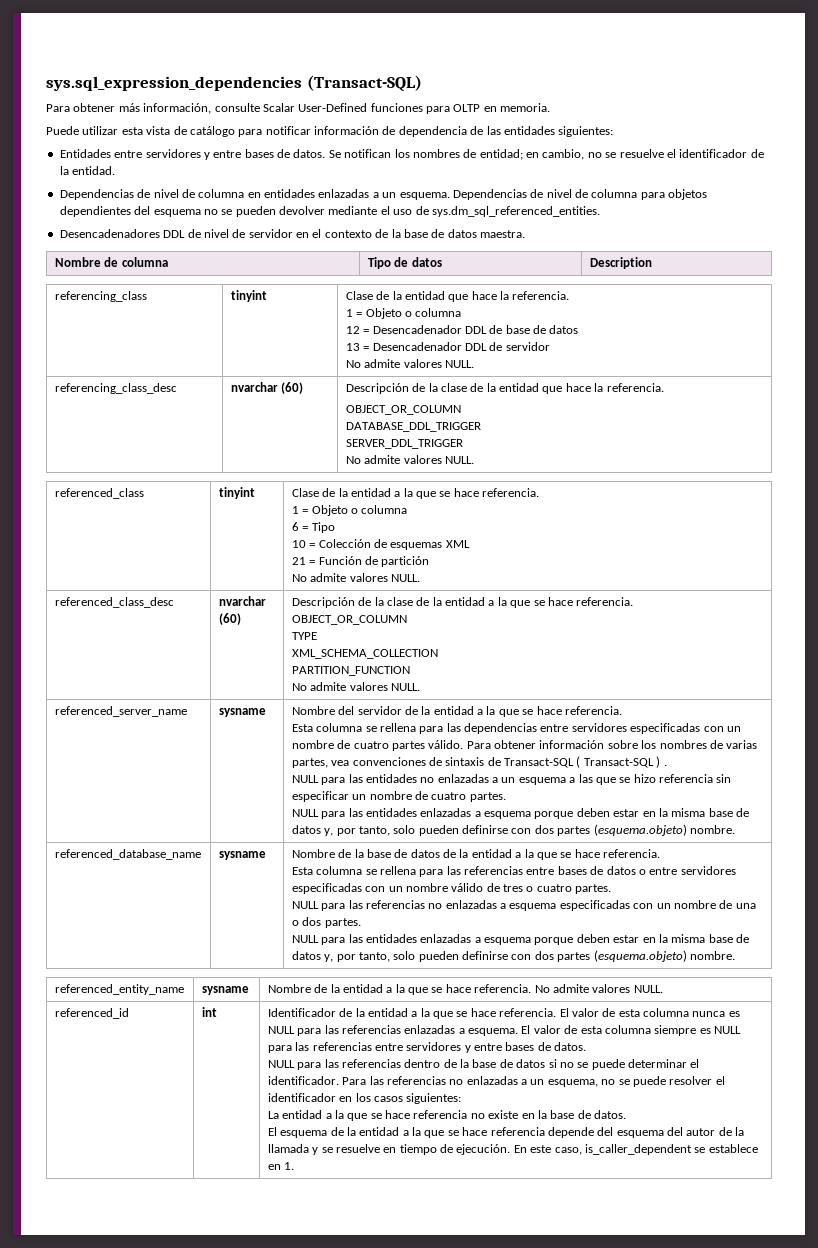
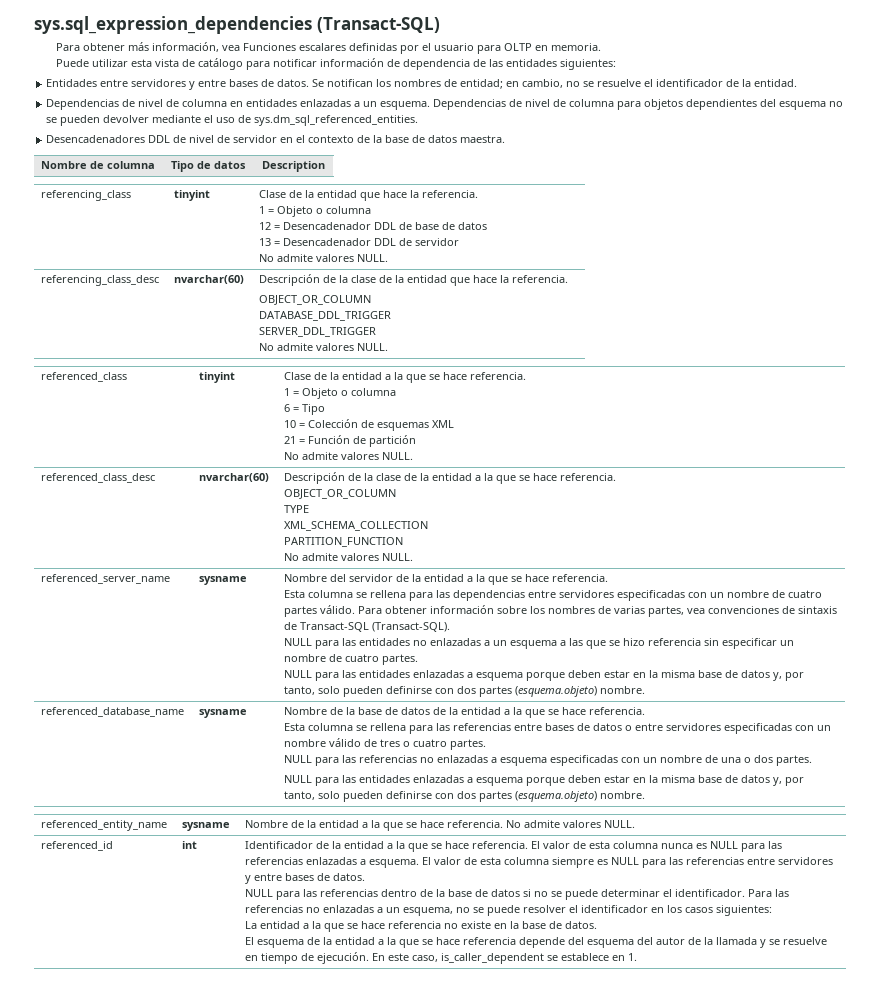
- Para obtener más información, consulte Scalar User-Defined funciones para OLTP en memoria.
+ Para obtener más información, vea Funciones escalares definidas por el usuario para OLTP en memoria.
- referencing_class_desc | nvarchar (60) | Descripción de la clase de la entidad que hace la referencia.
+ referencing_class_desc | nvarchar(60) | Descripción de la clase de la entidad que hace la referencia.
- referenced_class_desc | nvarchar (60) | Descripción de la clase de la entidad a la que se hace referencia.
+ referenced_class_desc | nvarchar(60) | Descripción de la clase de la entidad a la que se hace referencia.
- Para obtener información sobre los nombres de varias partes, vea convenciones de sintaxis de Transact-SQL ( Transact-SQL ) .
+ Para obtener información sobre los nombres de varias partes, vea convenciones de sintaxis de Transact-SQL (Transact-SQL).

